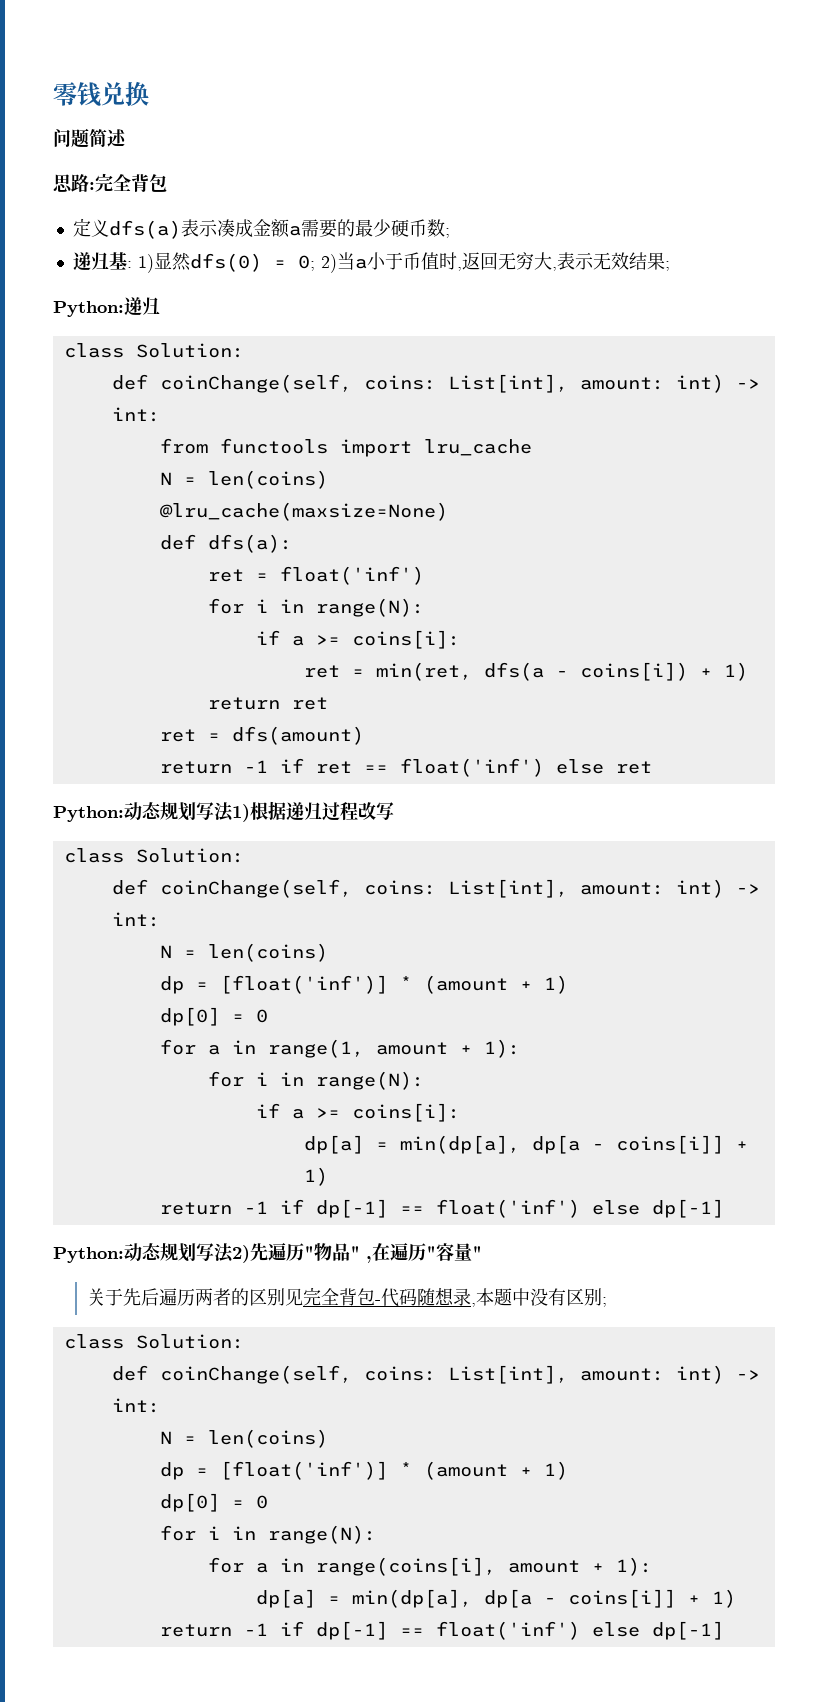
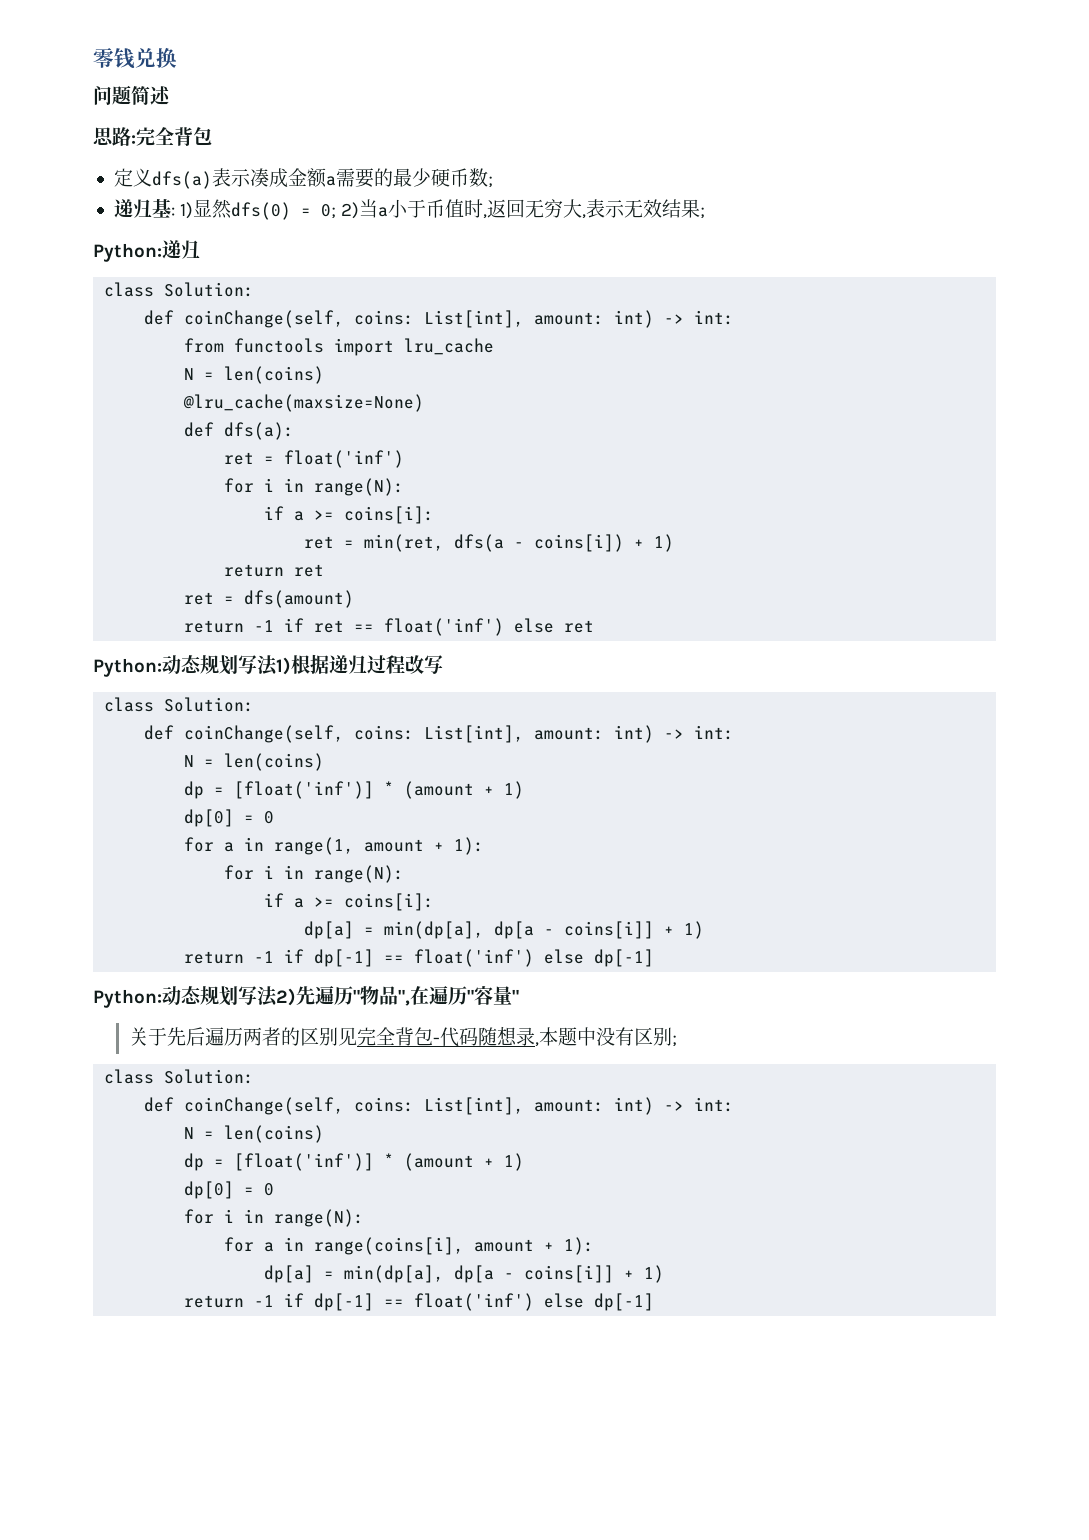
- Python:动态规划写法2)先遍历"物品" ,在遍历"容量"
+ Python:动态规划写法2)先遍历"物品",在遍历"容量"

